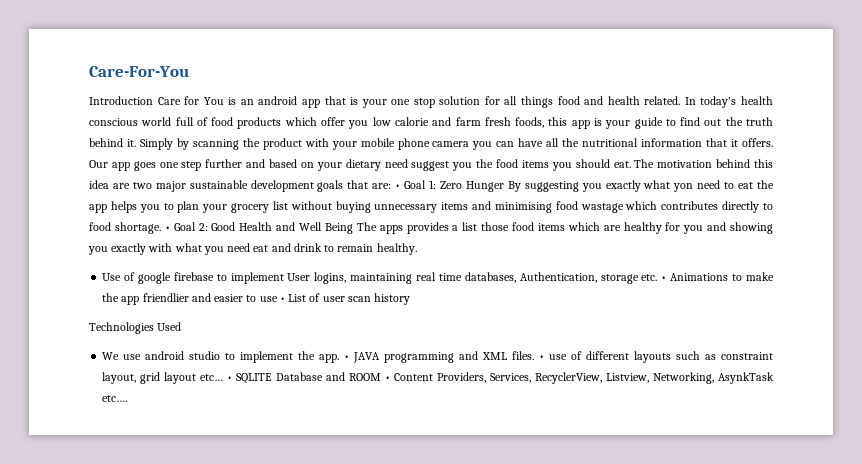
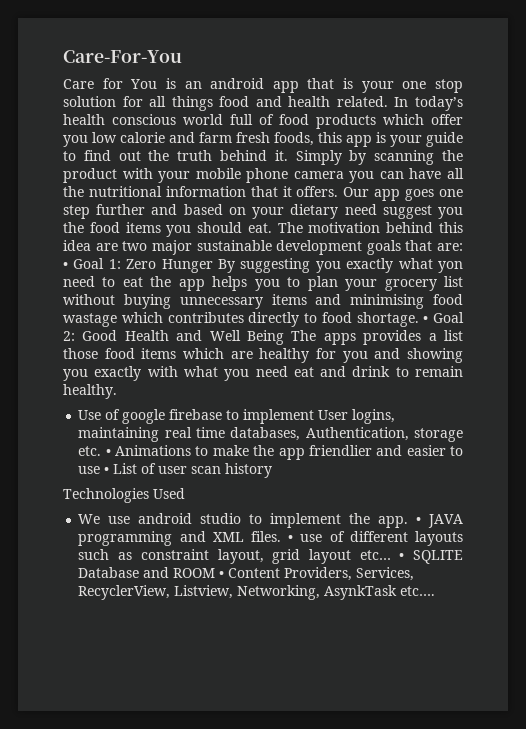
- Introduction Care for You is an android app that is your one stop solution for all things food and health related.
+ Care for You is an android app that is your one stop solution for all things food and health related.

